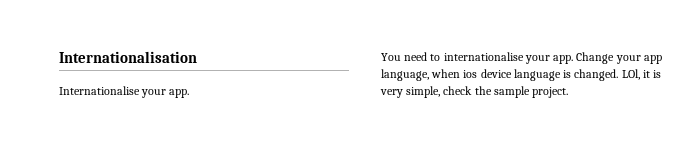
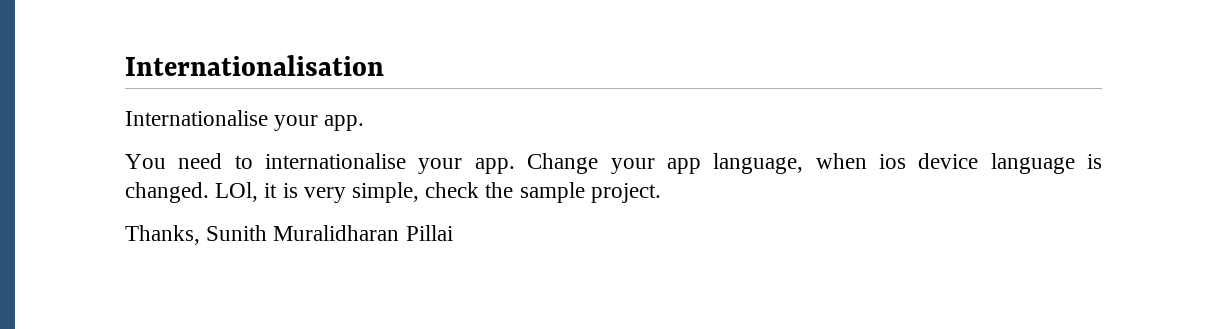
+ Thanks, Sunith Muralidharan Pillai

